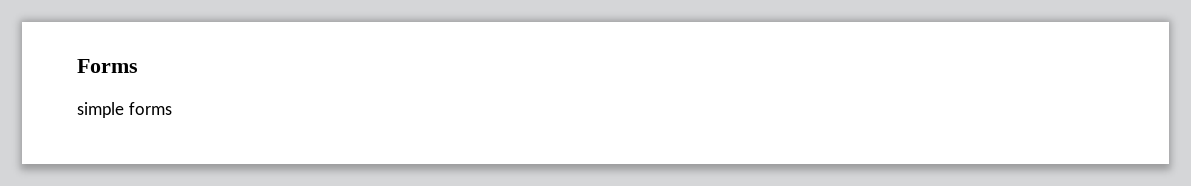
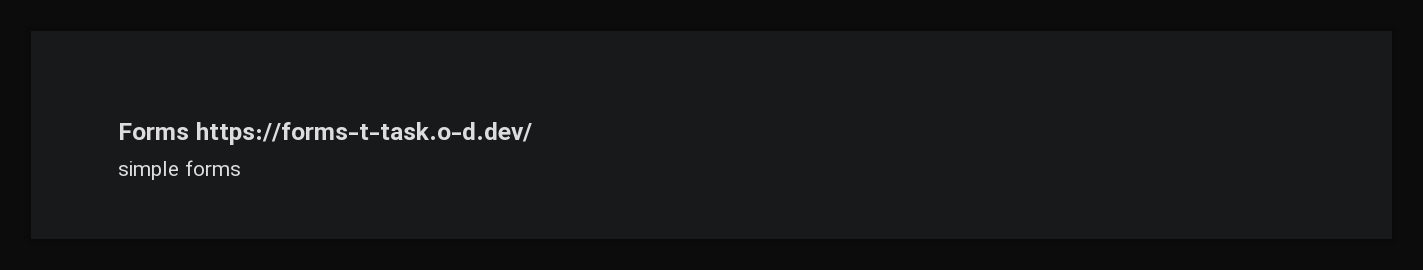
- Forms
+ Forms https://forms-t-task.o-d.dev/

